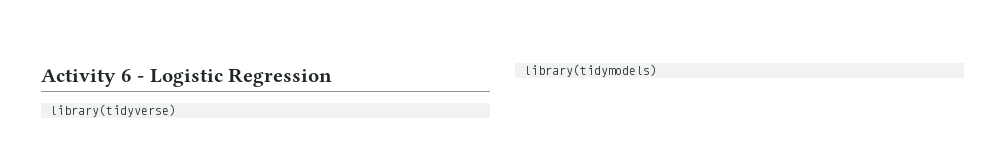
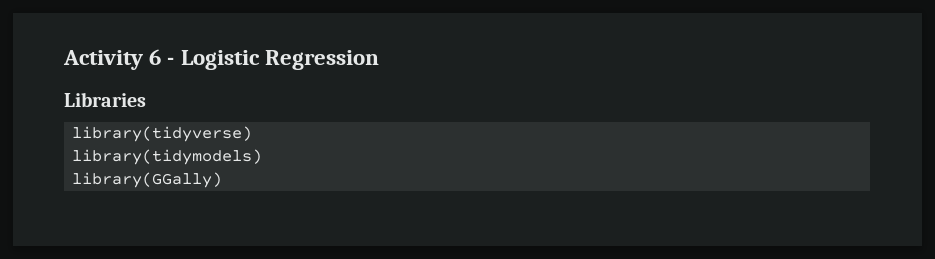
+ Libraries
+ library(GGally)

